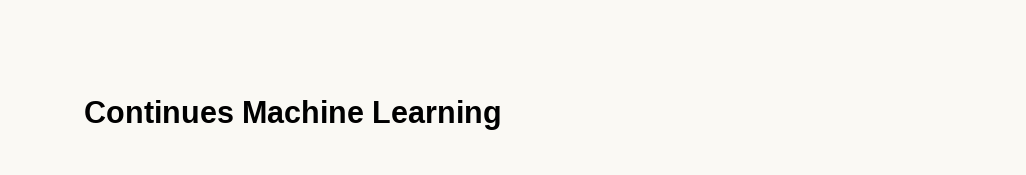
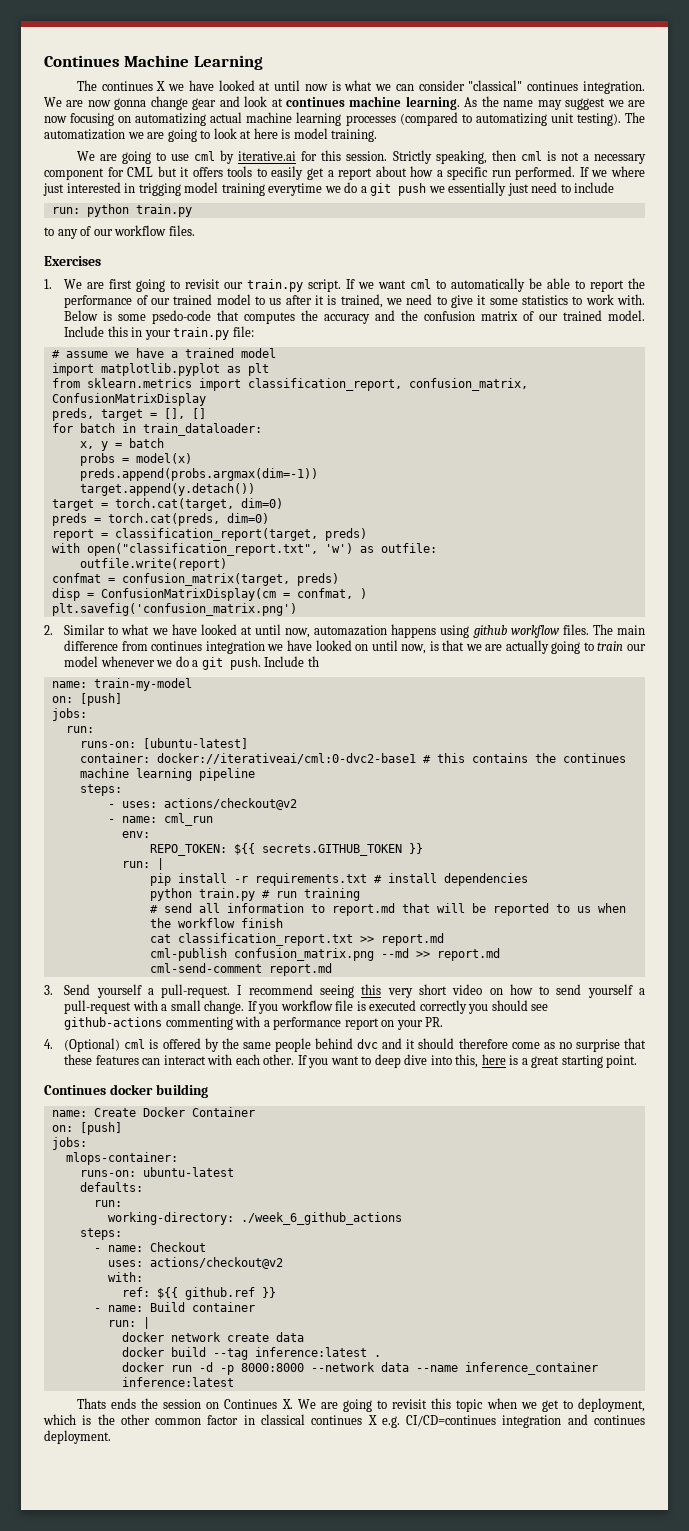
+ The continues X we have looked at until now is what we can consider "classical" continues integration. We are now gonna change gear and look at continues machine learning. As the name may suggest we are now focusing on automatizing actual machine learning processes (compared to automatizing unit testing). The automatization we are going to look at here is model training.
+ We are going to use cml by iterative.ai for this session. Strictly speaking, then cml is not a necessary component for CML but it offers tools to easily get a report about how a specific run performed. If we where just interested in trigging model training everytime we do a git push we essentially just need to include
+ run: python train.py
+ to any of our workflow files.
+ Exercises
+ 1. We are first going to revisit our train.py script. If we want cml to automatically be able to report the performance of our trained model to us after it is trained, we need to give it some statistics to work with. Below is some psedo-code that computes the accuracy and the confusion matrix of our trained model. Include this in your train.py file:
+ # assume we have a trained model
+ import matplotlib.pyplot as plt
+ from sklearn.metrics import classification_report, confusion_matrix, ConfusionMatrixDisplay
+ preds, target = [], []
+ for batch in train_dataloader:
+ x, y = batch
+ probs = model(x)
+ preds.append(probs.argmax(dim=-1))
+ target.append(y.detach())
+ target = torch.cat(target, dim=0)
+ preds = torch.cat(preds, dim=0)
+ report = classification_report(target, preds)
+ with open("classification_report.txt", 'w') as outfile:
+ outfile.write(report)
+ confmat = confusion_matrix(target, preds)
+ disp = ConfusionMatrixDisplay(cm = confmat, )
+ plt.savefig('confusion_matrix.png')
+ 2. Similar to what we have looked at until now, automazation happens using github workflow files. The main difference from continues integration we have looked on until now, is that we are actually going to train our model whenever we do a git push. Include th
+ name: train-my-model
+ on: [push]
+ jobs:
+ run:
+ runs-on: [ubuntu-latest]
+ container: docker://iterativeai/cml:0-dvc2-base1 # this contains the continues machine learning pipeline
+ steps:
+ - uses: actions/checkout@v2
+ - name: cml_run
+ env:
+ REPO_TOKEN: ${{ secrets.GITHUB_TOKEN }}
+ run: |
+ pip install -r requirements.txt # install dependencies
+ python train.py # run training
+ # send all information to report.md that will be reported to us when the workflow finish
+ cat classification_report.txt >> report.md
+ cml-publish confusion_matrix.png --md >> report.md
+ cml-send-comment report.md
+ 3. Send yourself a pull-request. I recommend seeing this very short video on how to send yourself a pull-request with a small change. If you workflow file is executed correctly you should see github-actions commenting with a performance report on your PR.
+ 4. (Optional) cml is offered by the same people behind dvc and it should therefore come as no surprise that these features can interact with each other. If you want to deep dive into this, here is a great starting point.
+ Continues docker building
+ name: Create Docker Container
+ on: [push]
+ jobs:
+ mlops-container:
+ runs-on: ubuntu-latest
+ defaults:
+ run:
+ working-directory: ./week_6_github_actions
+ steps:
+ - name: Checkout
+ uses: actions/checkout@v2
+ with:
+ ref: ${{ github.ref }}
+ - name: Build container
+ run: |
+ docker network create data
+ docker build --tag inference:latest .
+ docker run -d -p 8000:8000 --network data --name inference_container inference:latest
+ Thats ends the session on Continues X. We are going to revisit this topic when we get to deployment, which is the other common factor in classical continues X e.g. CI/CD=continues integration and continues deployment.

